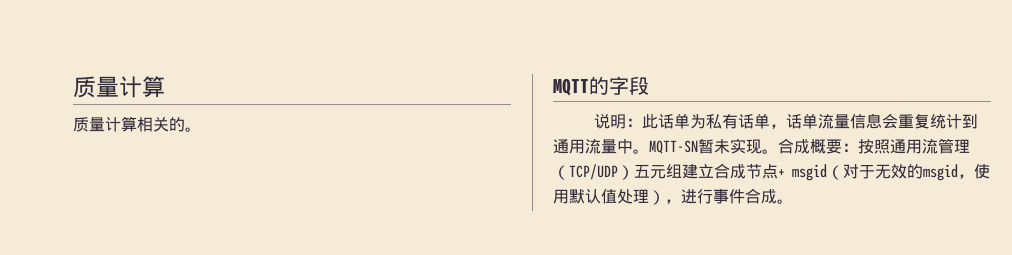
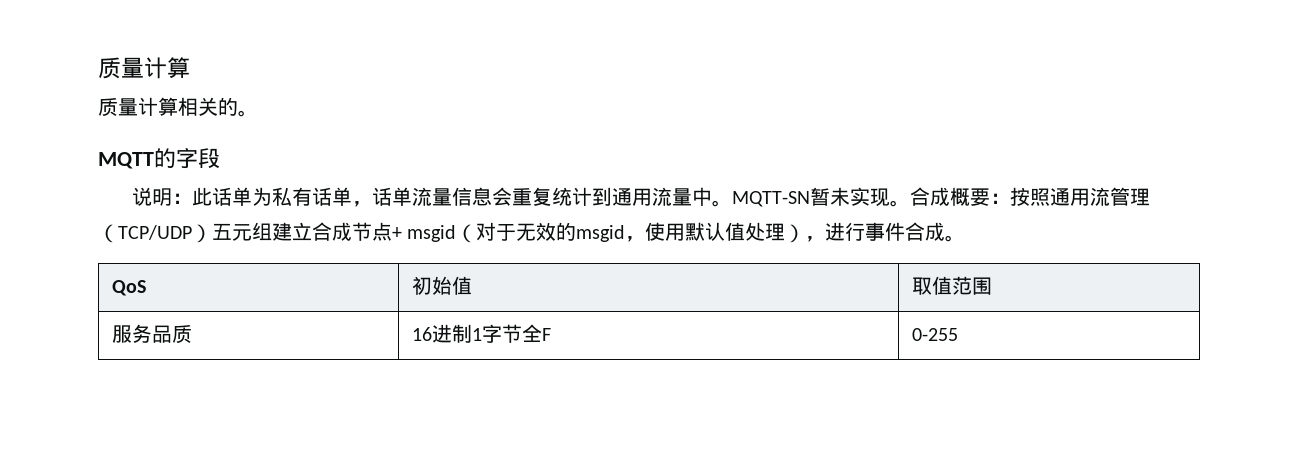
+ QoS | 初始值 | 取值范围
+ 服务品质 | 16进制1字节全F | 0-255

